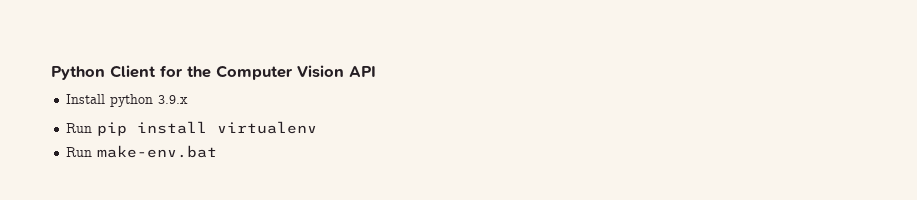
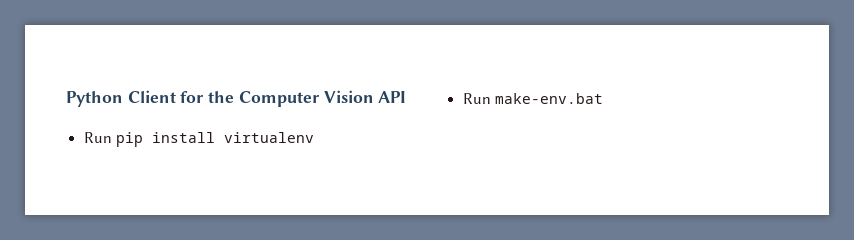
- Install python 3.9.x

